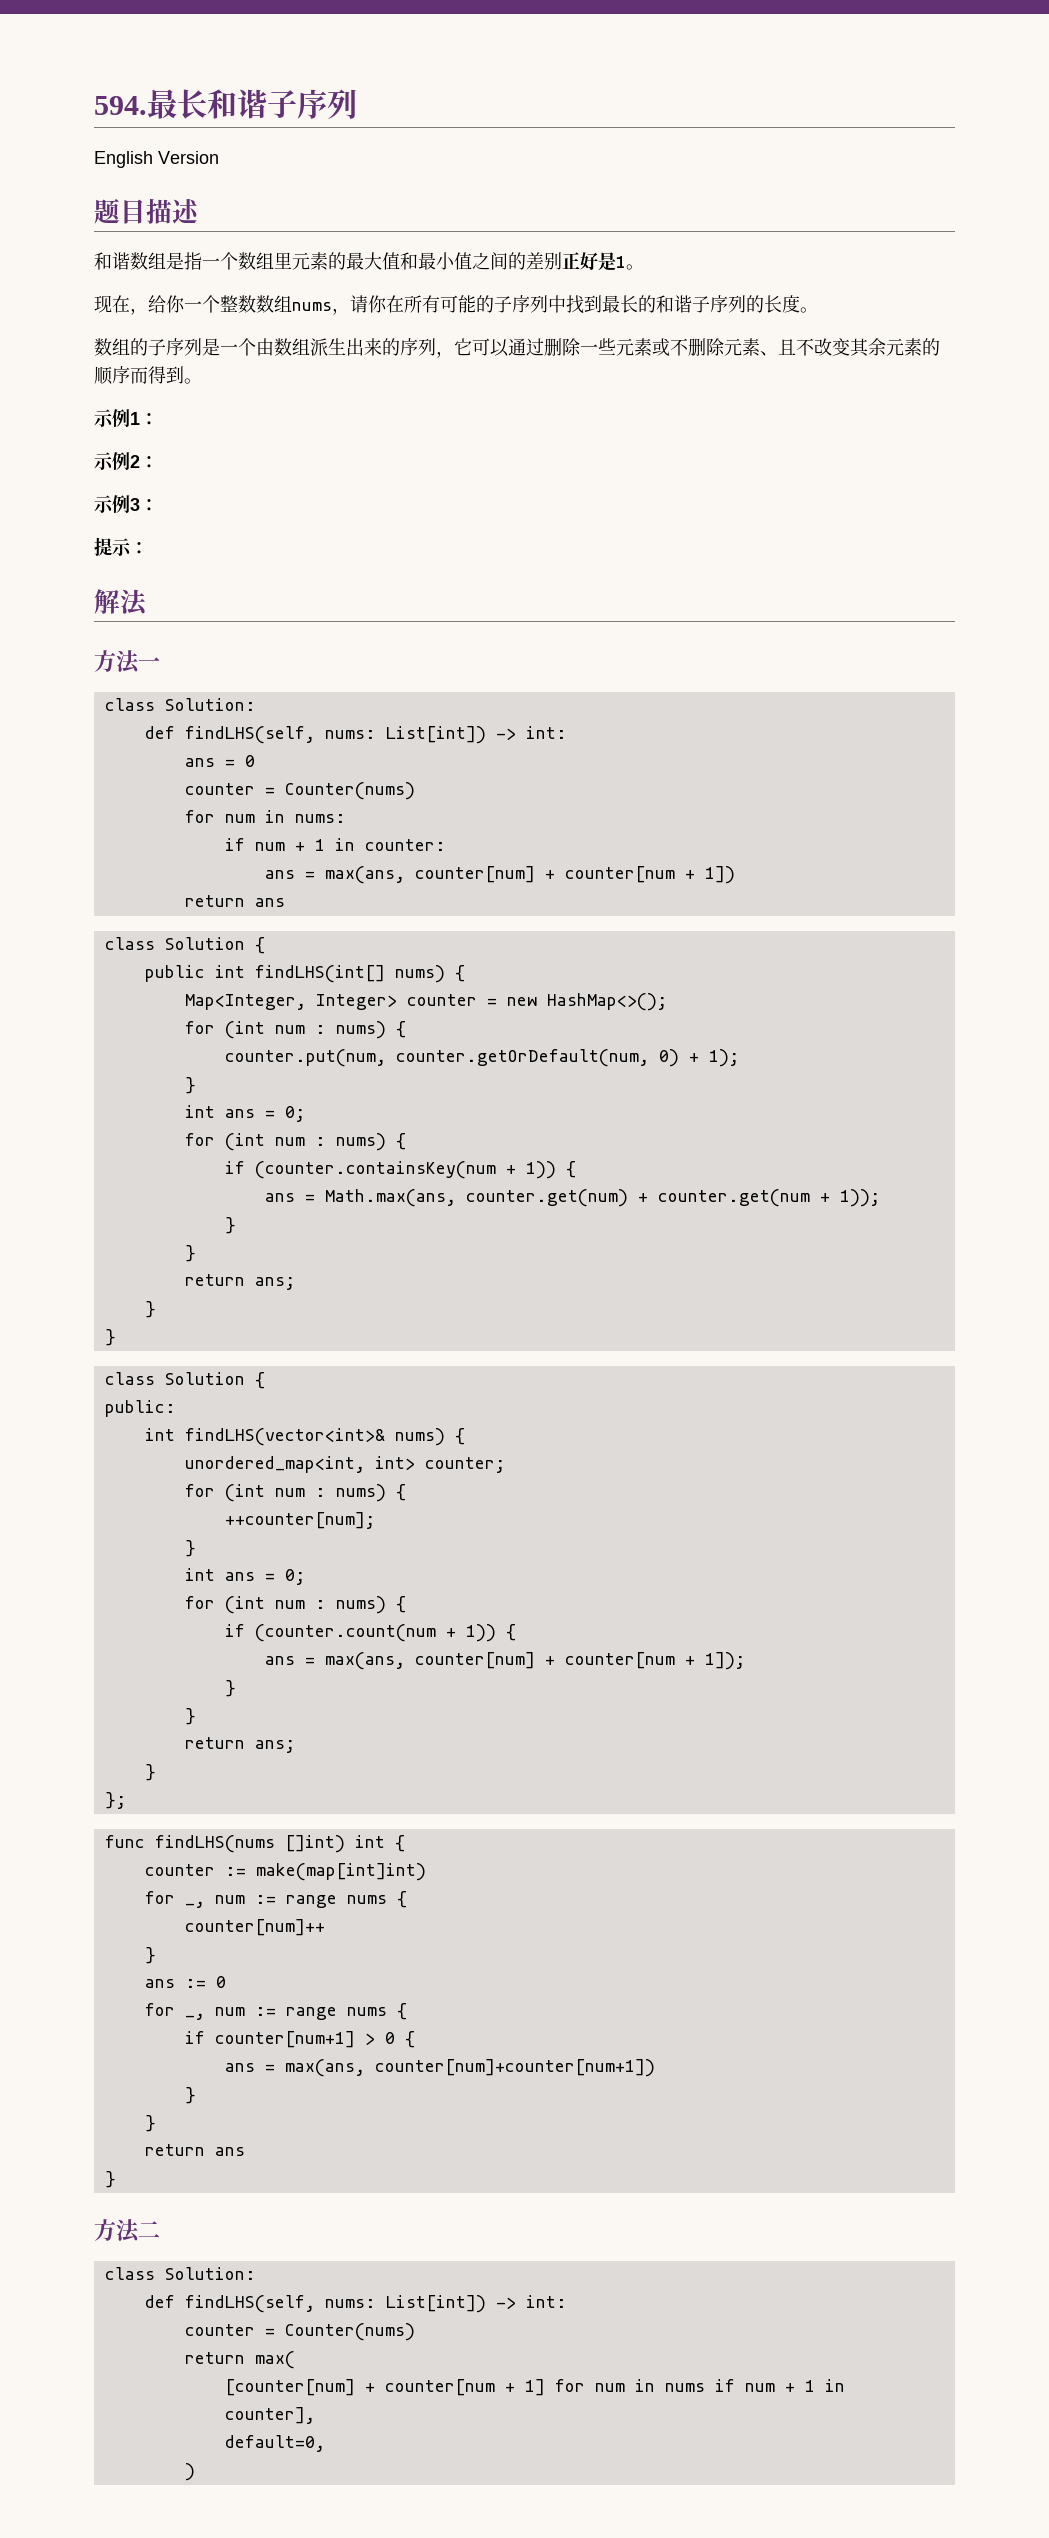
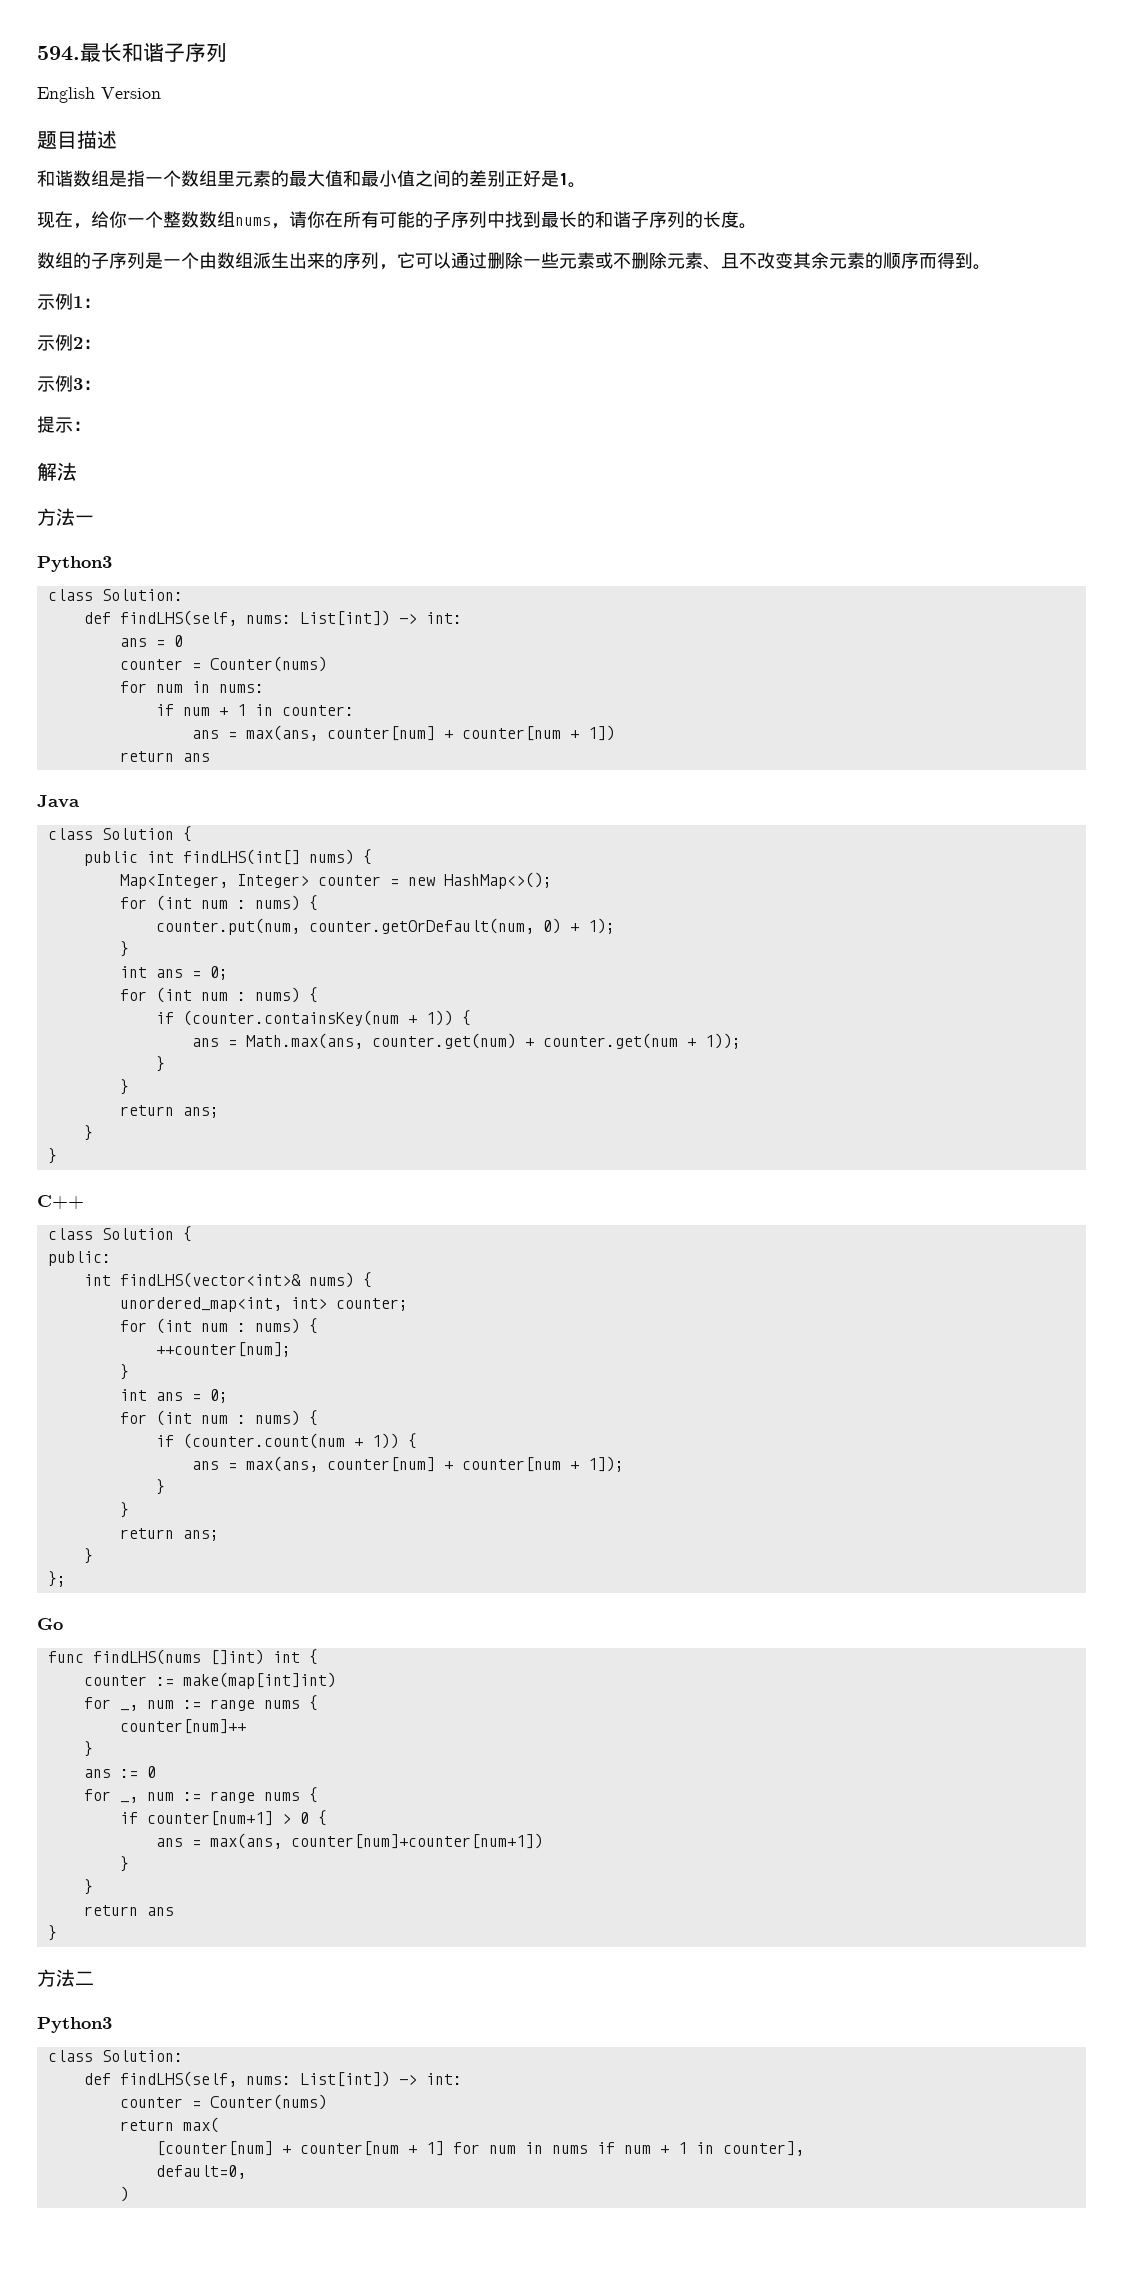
  方法一
+ Python3
+ Java
+ C++
+ Go
  方法二
+ Python3

